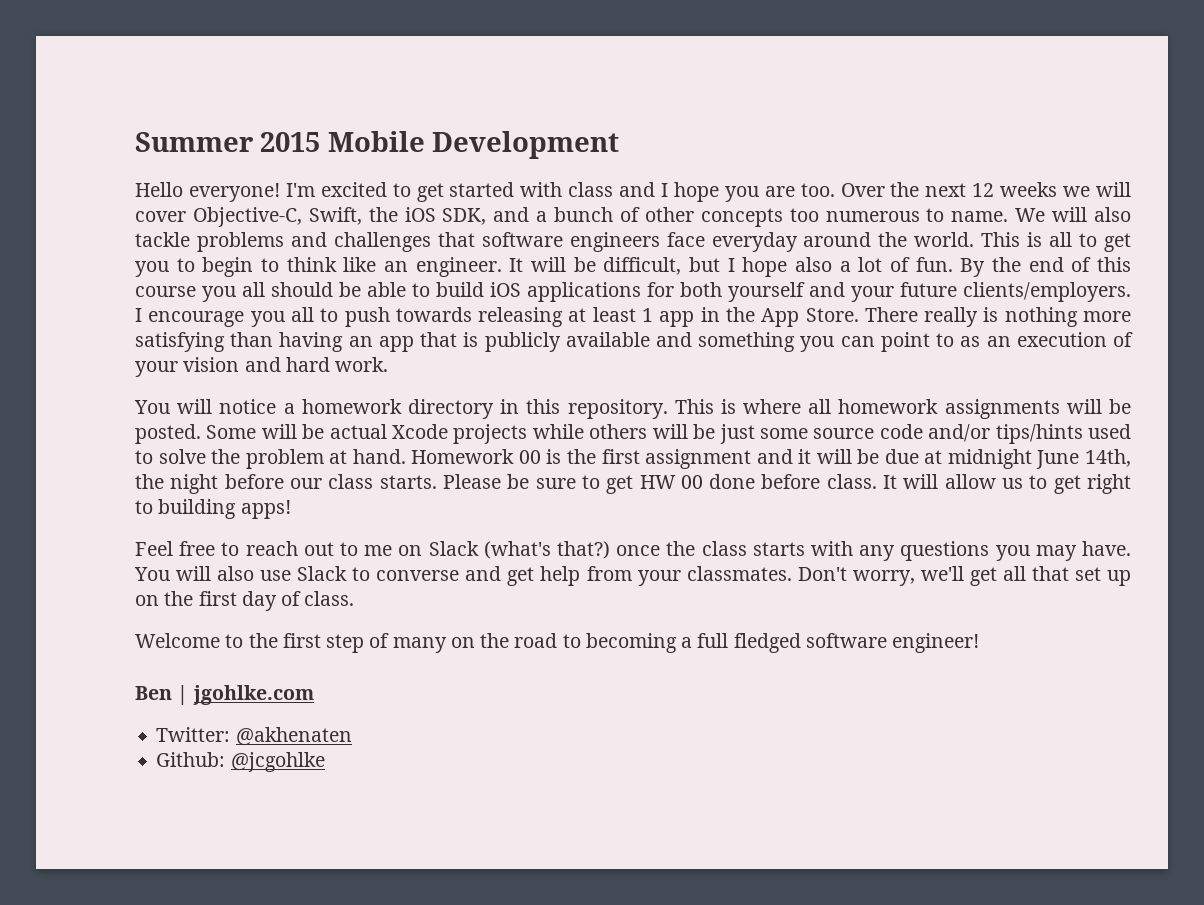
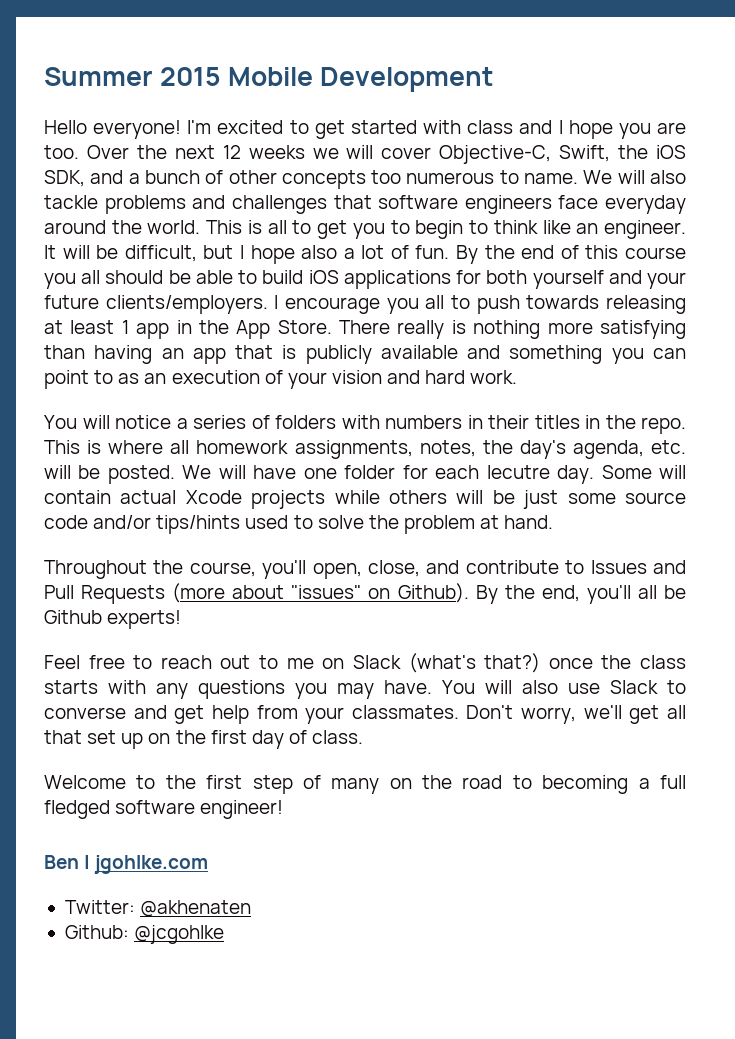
- You will notice a homework directory in this repository.
+ You will notice a series of folders with numbers in their titles in the repo.
- This is where all homework assignments will be posted.
+ This is where all homework assignments, notes, the day's agenda, etc. will be posted. We will have one folder for each lecutre day.
- Some will be actual Xcode projects while others will be just some source code and/or tips/hints used to solve the problem at hand. Homework 00 is the first assignment and it will be due at midnight June 14th, the night before our class starts. Please be sure to get HW 00 done before class. It will allow us to get right to building apps!
+ Some will contain actual Xcode projects while others will be just some source code and/or tips/hints used to solve the problem at hand.
+ Throughout the course, you'll open, close, and contribute to Issues and Pull Requests (more about "issues" on Github). By the end, you'll all be Github experts!

